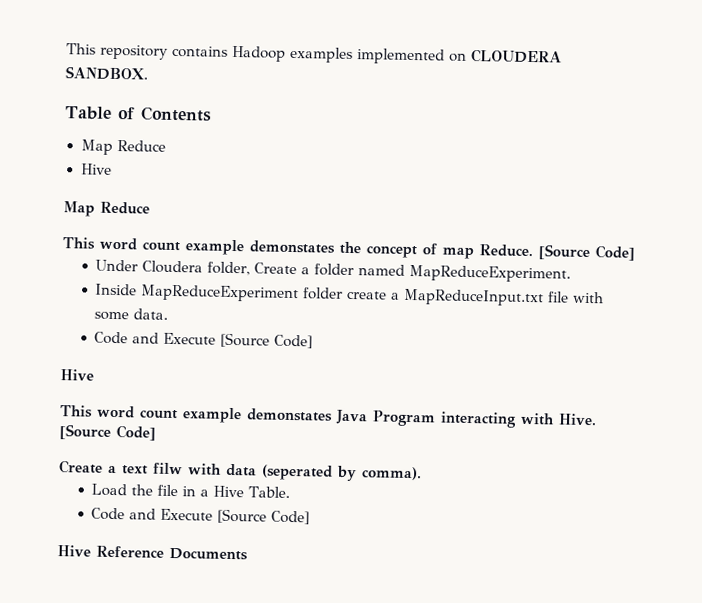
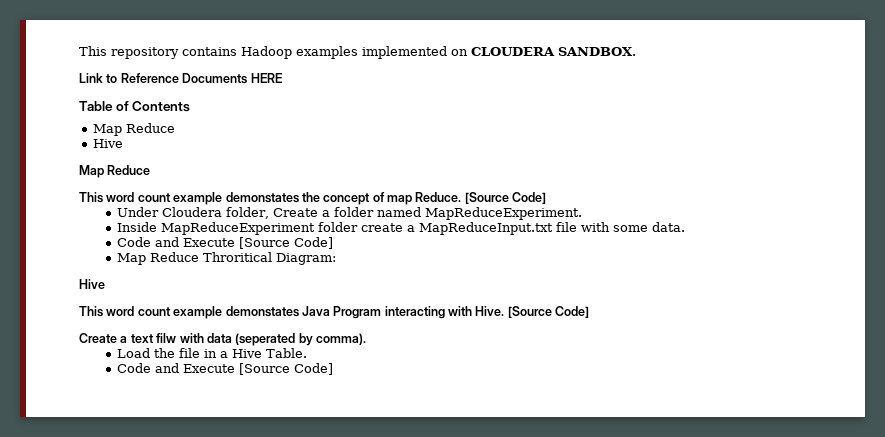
+ Link to Reference Documents HERE
+ Map Reduce Throritical Diagram:
- Hive Reference Documents

